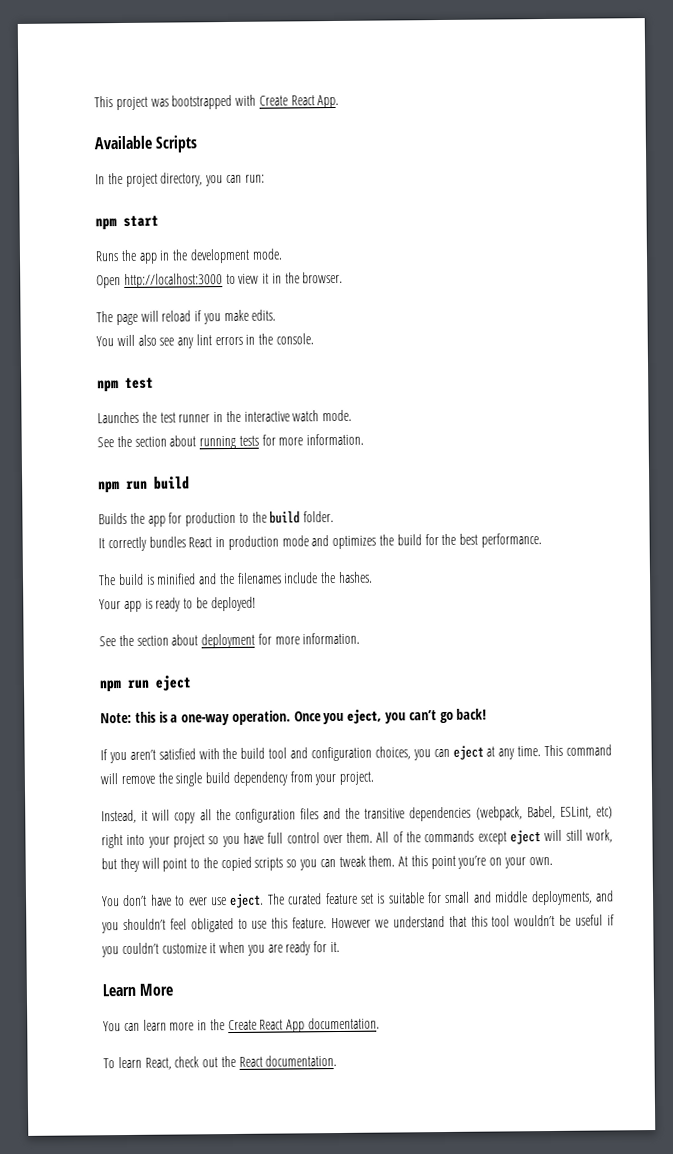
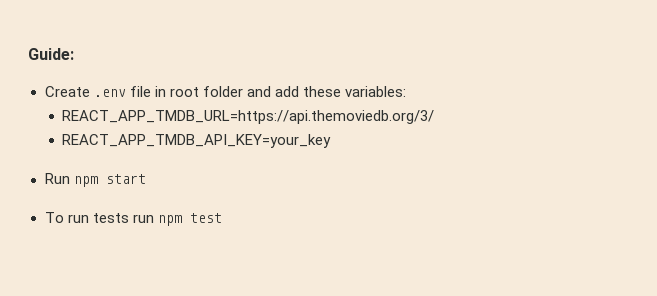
- This project was bootstrapped with Create React App.
- Available Scripts
- In the project directory, you can run:
- npm start
- Runs the app in the development mode.
- Open http://localhost:3000 to view it in the browser.
- The page will reload if you make edits.
- You will also see any lint errors in the console.
- npm test
- Launches the test runner in the interactive watch mode.
- See the section about running tests for more information.
- npm run build
- Builds the app for production to the build folder.
- It correctly bundles React in production mode and optimizes the build for the best performance.
- The build is minified and the filenames include the hashes.
- Your app is ready to be deployed!
- See the section about deployment for more information.
- npm run eject
- Note: this is a one-way operation. Once you eject, you can’t go back!
- If you aren’t satisfied with the build tool and configuration choices, you can eject at any time. This command will remove the single build dependency from your project.
- Instead, it will copy all the configuration files and the transitive dependencies (webpack, Babel, ESLint, etc) right into your project so you have full control over them. All of the commands except eject will still work, but they will point to the copied scripts so you can tweak them. At this point you’re on your own.
- You don’t have to ever use eject. The curated feature set is suitable for small and middle deployments, and you shouldn’t feel obligated to use this feature. However we understand that this tool wouldn’t be useful if you couldn’t customize it when you are ready for it.
- Learn More
- You can learn more in the Create React App documentation.
- To learn React, check out the React documentation.
+ Guide:
+ Create .env file in root folder and add these variables:
+ REACT_APP_TMDB_URL=https://api.themoviedb.org/3/
+ REACT_APP_TMDB_API_KEY=your_key
+ Run npm start
+ To run tests run npm test

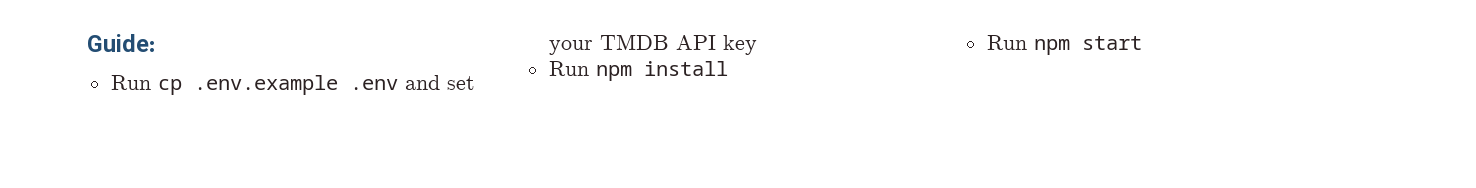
- Create .env file in root folder and add these variables:
- REACT_APP_TMDB_URL=https://api.themoviedb.org/3/
- REACT_APP_TMDB_API_KEY=your_key
+ Run cp .env.example .env and set your TMDB API key
+ Run npm install
  Run npm start
- To run tests run npm test

